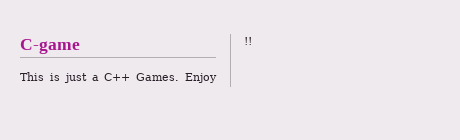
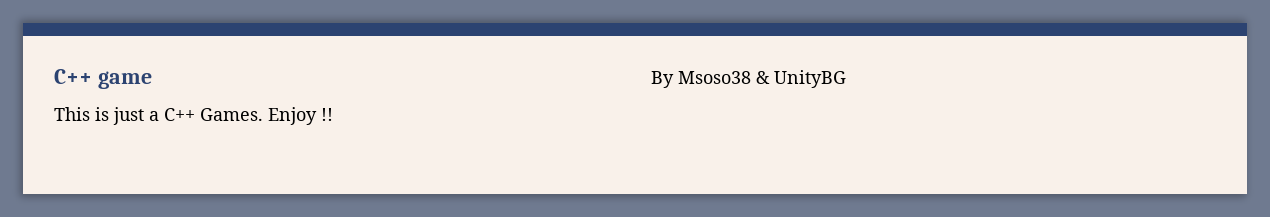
- C-game
+ C++ game
+ By Msoso38 & UnityBG

